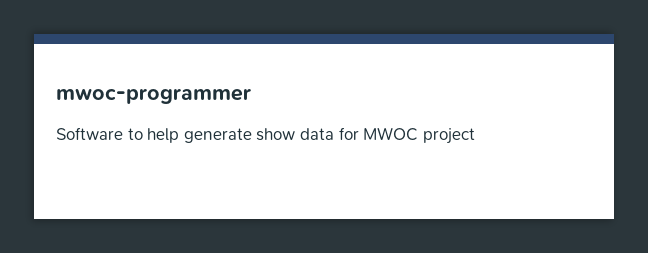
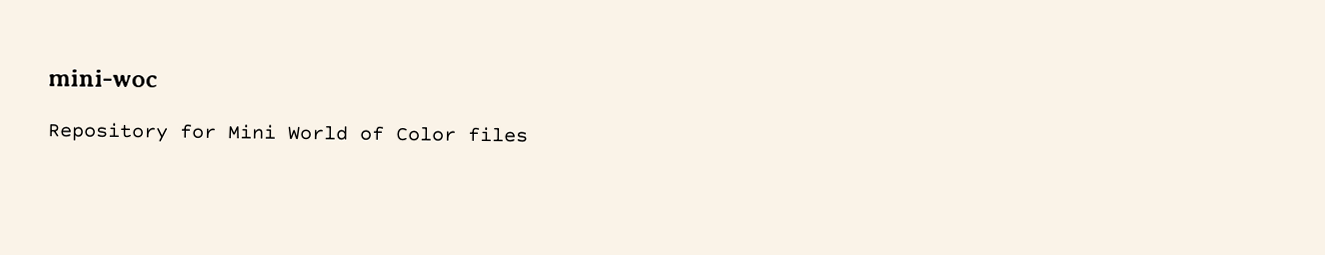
- mwoc-programmer
- Software to help generate show data for MWOC project
+ mini-woc
+ Repository for Mini World of Color files

